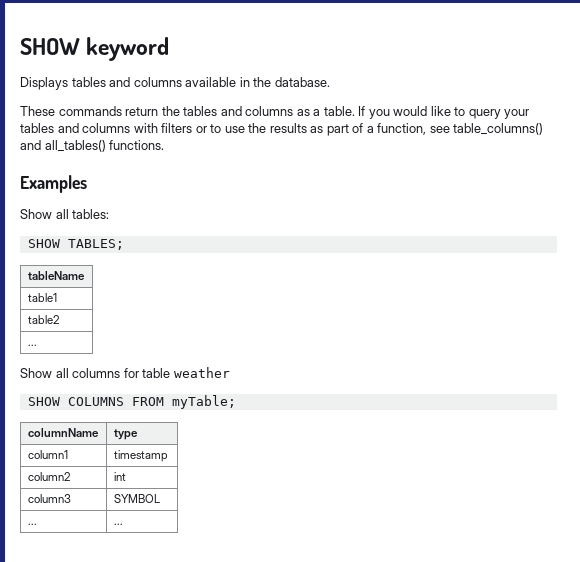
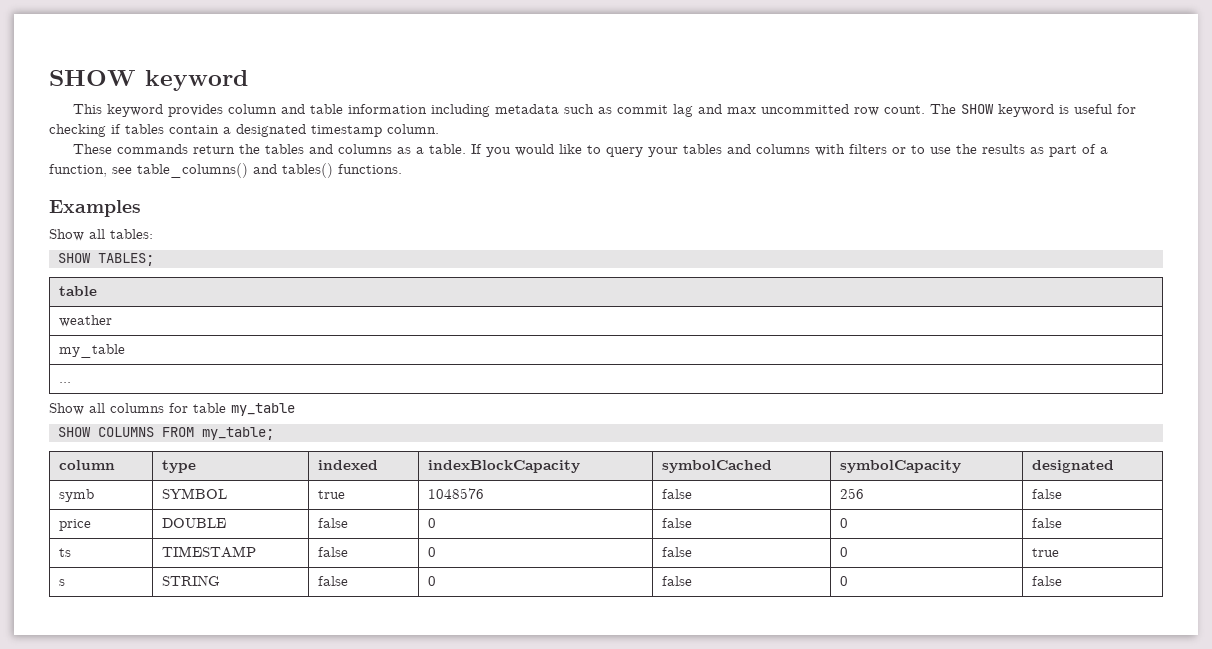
- Displays tables and columns available in the database.
+ This keyword provides column and table information including metadata such as commit lag and max uncommitted row count. The SHOW keyword is useful for checking if tables contain a designated timestamp column.
- If you would like to query your tables and columns with filters or to use the results as part of a function, see table_columns() and all_tables() functions.
+ If you would like to query your tables and columns with filters or to use the results as part of a function, see table_columns() and tables() functions.
  SHOW TABLES;
- tableName
- table1
- table2
+ table
+ weather
+ my_table
- Show all columns for table weather
+ Show all columns for table my_table
- SHOW COLUMNS FROM myTable;
- columnName | type
- column1 | timestamp
- column2 | int
- column3 | SYMBOL
- ... | ...
+ SHOW COLUMNS FROM my_table;
+ column | type | indexed | indexBlockCapacity | symbolCached | symbolCapacity | designated
+ symb | SYMBOL | true | 1048576 | false | 256 | false
+ price | DOUBLE | false | 0 | false | 0 | false
+ ts | TIMESTAMP | false | 0 | false | 0 | true
+ s | STRING | false | 0 | false | 0 | false

